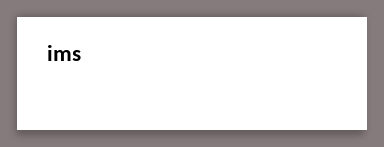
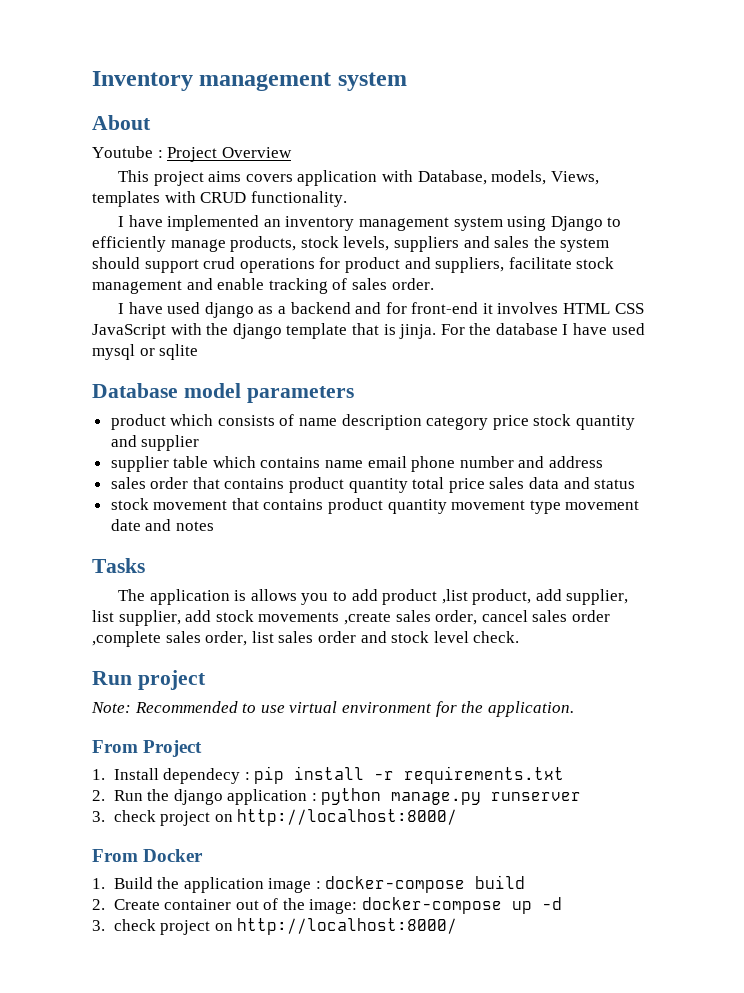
- ims
+ Inventory management system
+ About
+ Youtube : Project Overview
+ This project aims covers application with Database, models, Views, templates with CRUD functionality.
+ I have implemented an inventory management system using Django to efficiently manage products, stock levels, suppliers and sales the system should support crud operations for product and suppliers, facilitate stock management and enable tracking of sales order.
+ I have used django as a backend and for front-end it involves HTML CSS JavaScript with the django template that is jinja. For the database I have used mysql or sqlite
+ Database model parameters
+ product which consists of name description category price stock quantity and supplier
+ supplier table which contains name email phone number and address
+ sales order that contains product quantity total price sales data and status
+ stock movement that contains product quantity movement type movement date and notes
+ Tasks
+ The application is allows you to add product ,list product, add supplier, list supplier, add stock movements ,create sales order, cancel sales order ,complete sales order, list sales order and stock level check.
+ Run project
+ Note: Recommended to use virtual environment for the application.
+ From Project
+ 1. Install dependecy : pip install -r requirements.txt
+ 2. Run the django application : python manage.py runserver
+ 3. check project on http://localhost:8000/
+ From Docker
+ 1. Build the application image : docker-compose build
+ 2. Create container out of the image: docker-compose up -d
+ 3. check project on http://localhost:8000/

